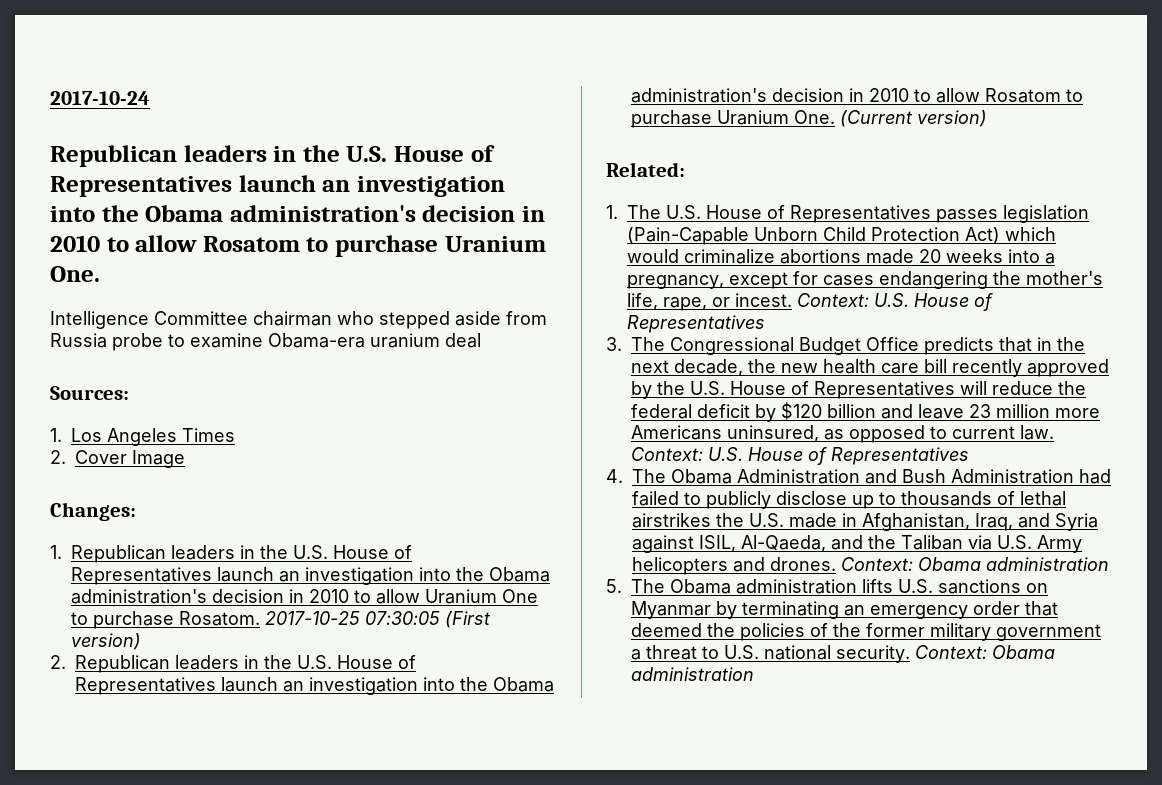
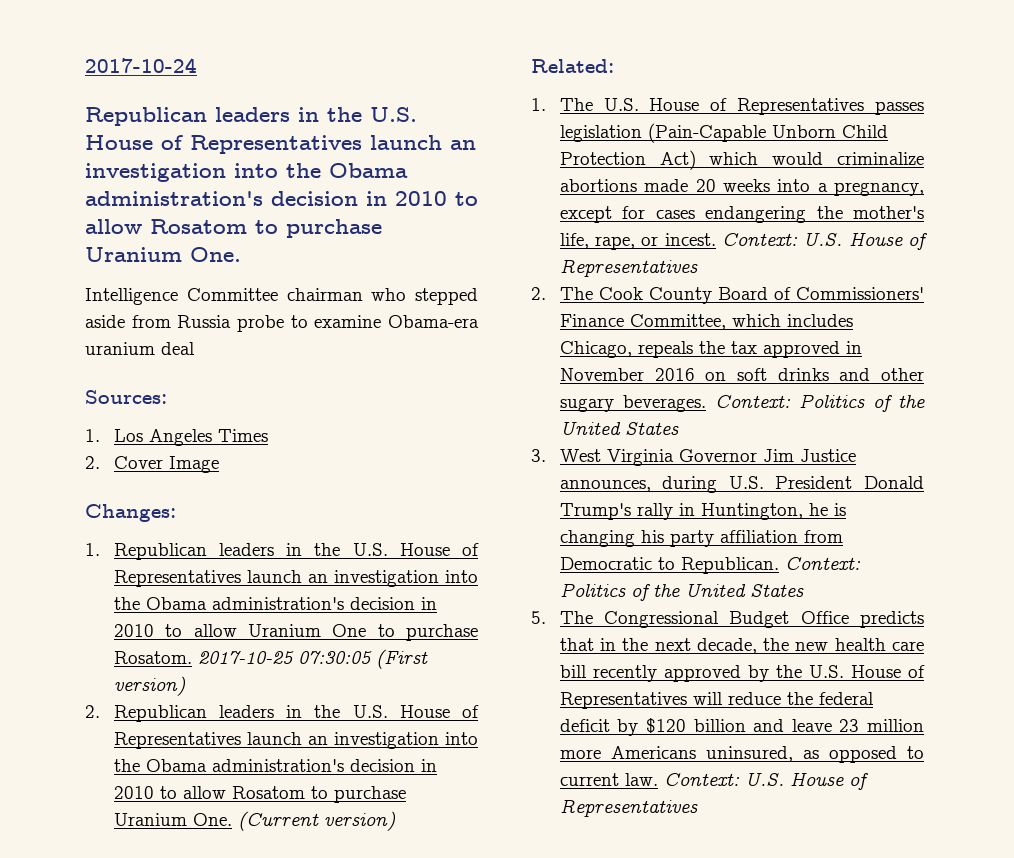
- 3. The Congressional Budget Office predicts that in the next decade, the new health care bill recently approved by the U.S. House of Representatives will reduce the federal deficit by $120 billion and leave 23 million more Americans uninsured, as opposed to current law.
+ 2. The Cook County Board of Commissioners' Finance Committee, which includes Chicago, repeals the tax approved in November 2016 on soft drinks and other sugary beverages. Context: Politics of the United States
+ 3. West Virginia Governor Jim Justice announces, during U.S. President Donald Trump's rally in Huntington, he is changing his party affiliation from Democratic to Republican. Context: Politics of the United States
+ 5. The Congressional Budget Office predicts that in the next decade, the new health care bill recently approved by the U.S. House of Representatives will reduce the federal deficit by $120 billion and leave 23 million more Americans uninsured, as opposed to current law.
- 4. The Obama Administration and Bush Administration had failed to publicly disclose up to thousands of lethal airstrikes the U.S. made in Afghanistan, Iraq, and Syria against ISIL, Al-Qaeda, and the Taliban via U.S. Army helicopters and drones. Context: Obama administration
- 5. The Obama administration lifts U.S. sanctions on Myanmar by terminating an emergency order that deemed the policies of the former military government a threat to U.S. national security. Context: Obama administration

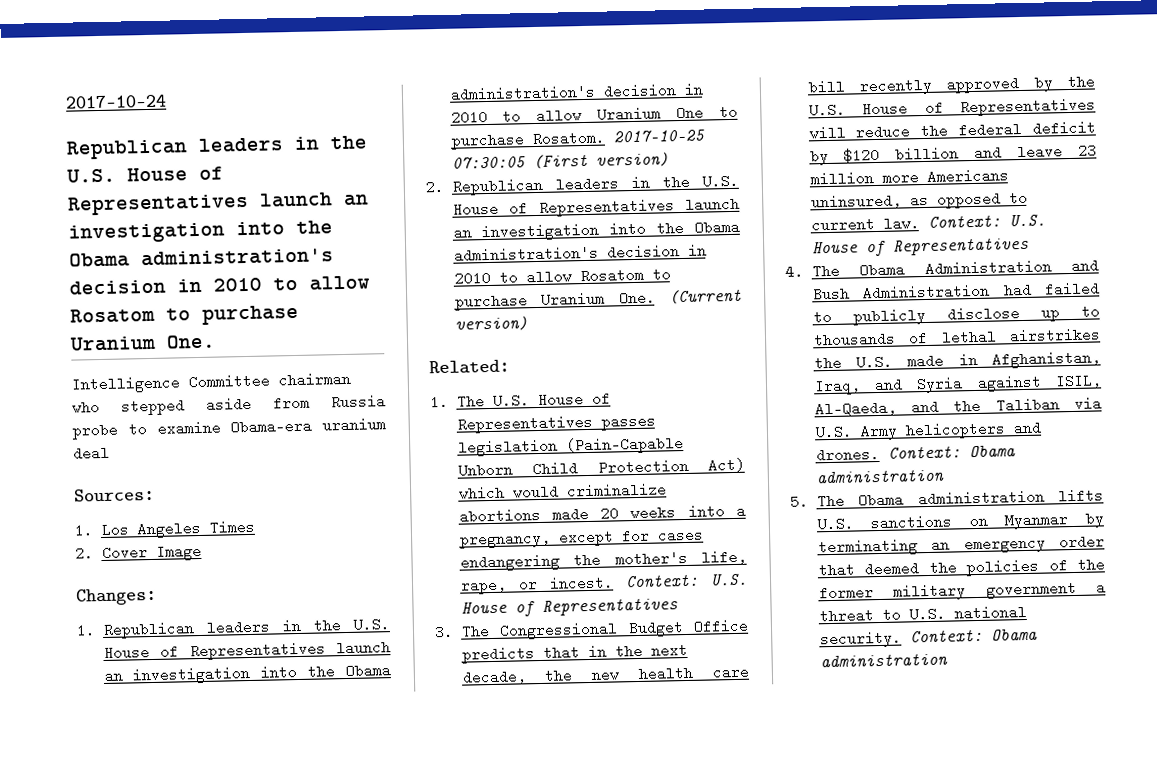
- 2. The Cook County Board of Commissioners' Finance Committee, which includes Chicago, repeals the tax approved in November 2016 on soft drinks and other sugary beverages. Context: Politics of the United States
- 3. West Virginia Governor Jim Justice announces, during U.S. President Donald Trump's rally in Huntington, he is changing his party affiliation from Democratic to Republican. Context: Politics of the United States
- 5. The Congressional Budget Office predicts that in the next decade, the new health care bill recently approved by the U.S. House of Representatives will reduce the federal deficit by $120 billion and leave 23 million more Americans uninsured, as opposed to current law.
+ 3. The Congressional Budget Office predicts that in the next decade, the new health care bill recently approved by the U.S. House of Representatives will reduce the federal deficit by $120 billion and leave 23 million more Americans uninsured, as opposed to current law.
+ 4. The Obama Administration and Bush Administration had failed to publicly disclose up to thousands of lethal airstrikes the U.S. made in Afghanistan, Iraq, and Syria against ISIL, Al-Qaeda, and the Taliban via U.S. Army helicopters and drones. Context: Obama administration
+ 5. The Obama administration lifts U.S. sanctions on Myanmar by terminating an emergency order that deemed the policies of the former military government a threat to U.S. national security. Context: Obama administration

